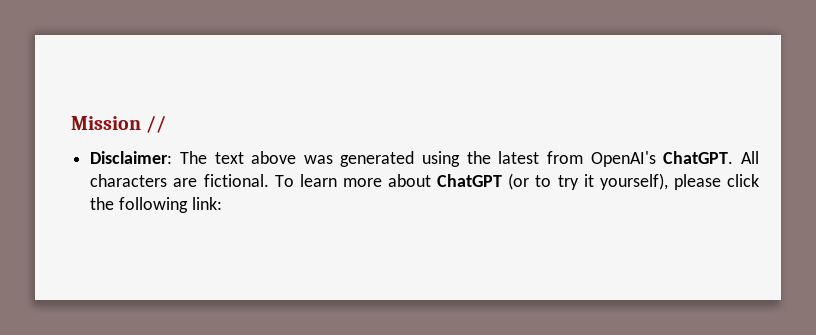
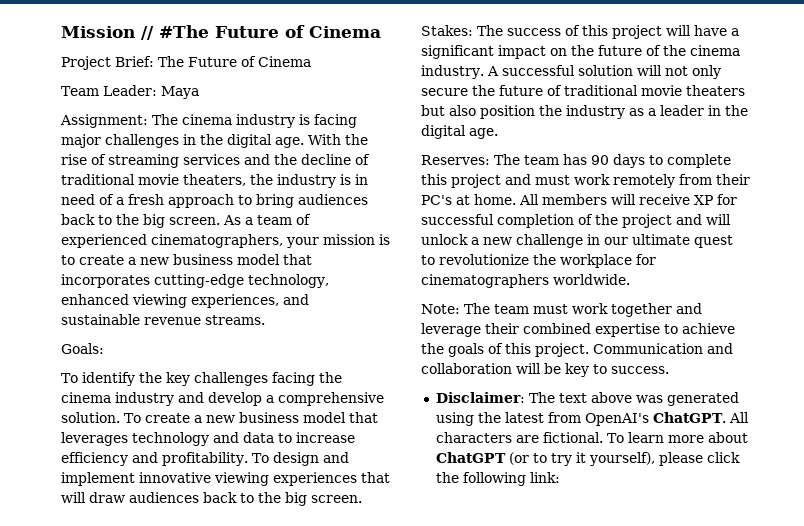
- Mission //
+ Mission // #The Future of Cinema
+ Project Brief: The Future of Cinema
+ Team Leader: Maya
+ Assignment: The cinema industry is facing major challenges in the digital age. With the rise of streaming services and the decline of traditional movie theaters, the industry is in need of a fresh approach to bring audiences back to the big screen. As a team of experienced cinematographers, your mission is to create a new business model that incorporates cutting-edge technology, enhanced viewing experiences, and sustainable revenue streams.
+ Goals:
+ To identify the key challenges facing the cinema industry and develop a comprehensive solution. To create a new business model that leverages technology and data to increase efficiency and profitability. To design and implement innovative viewing experiences that will draw audiences back to the big screen. Stakes: The success of this project will have a significant impact on the future of the cinema industry. A successful solution will not only secure the future of traditional movie theaters but also position the industry as a leader in the digital age.
+ Reserves: The team has 90 days to complete this project and must work remotely from their PC's at home. All members will receive XP for successful completion of the project and will unlock a new challenge in our ultimate quest to revolutionize the workplace for cinematographers worldwide.
+ Note: The team must work together and leverage their combined expertise to achieve the goals of this project. Communication and collaboration will be key to success.

